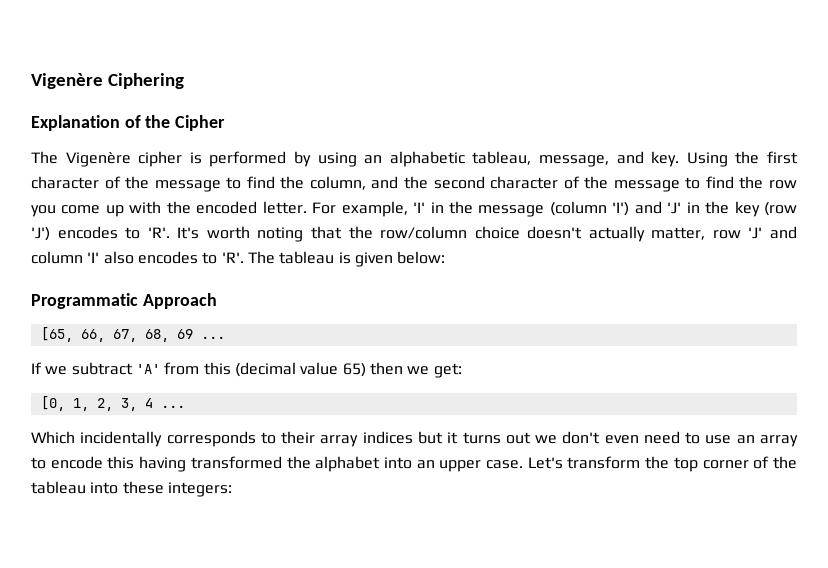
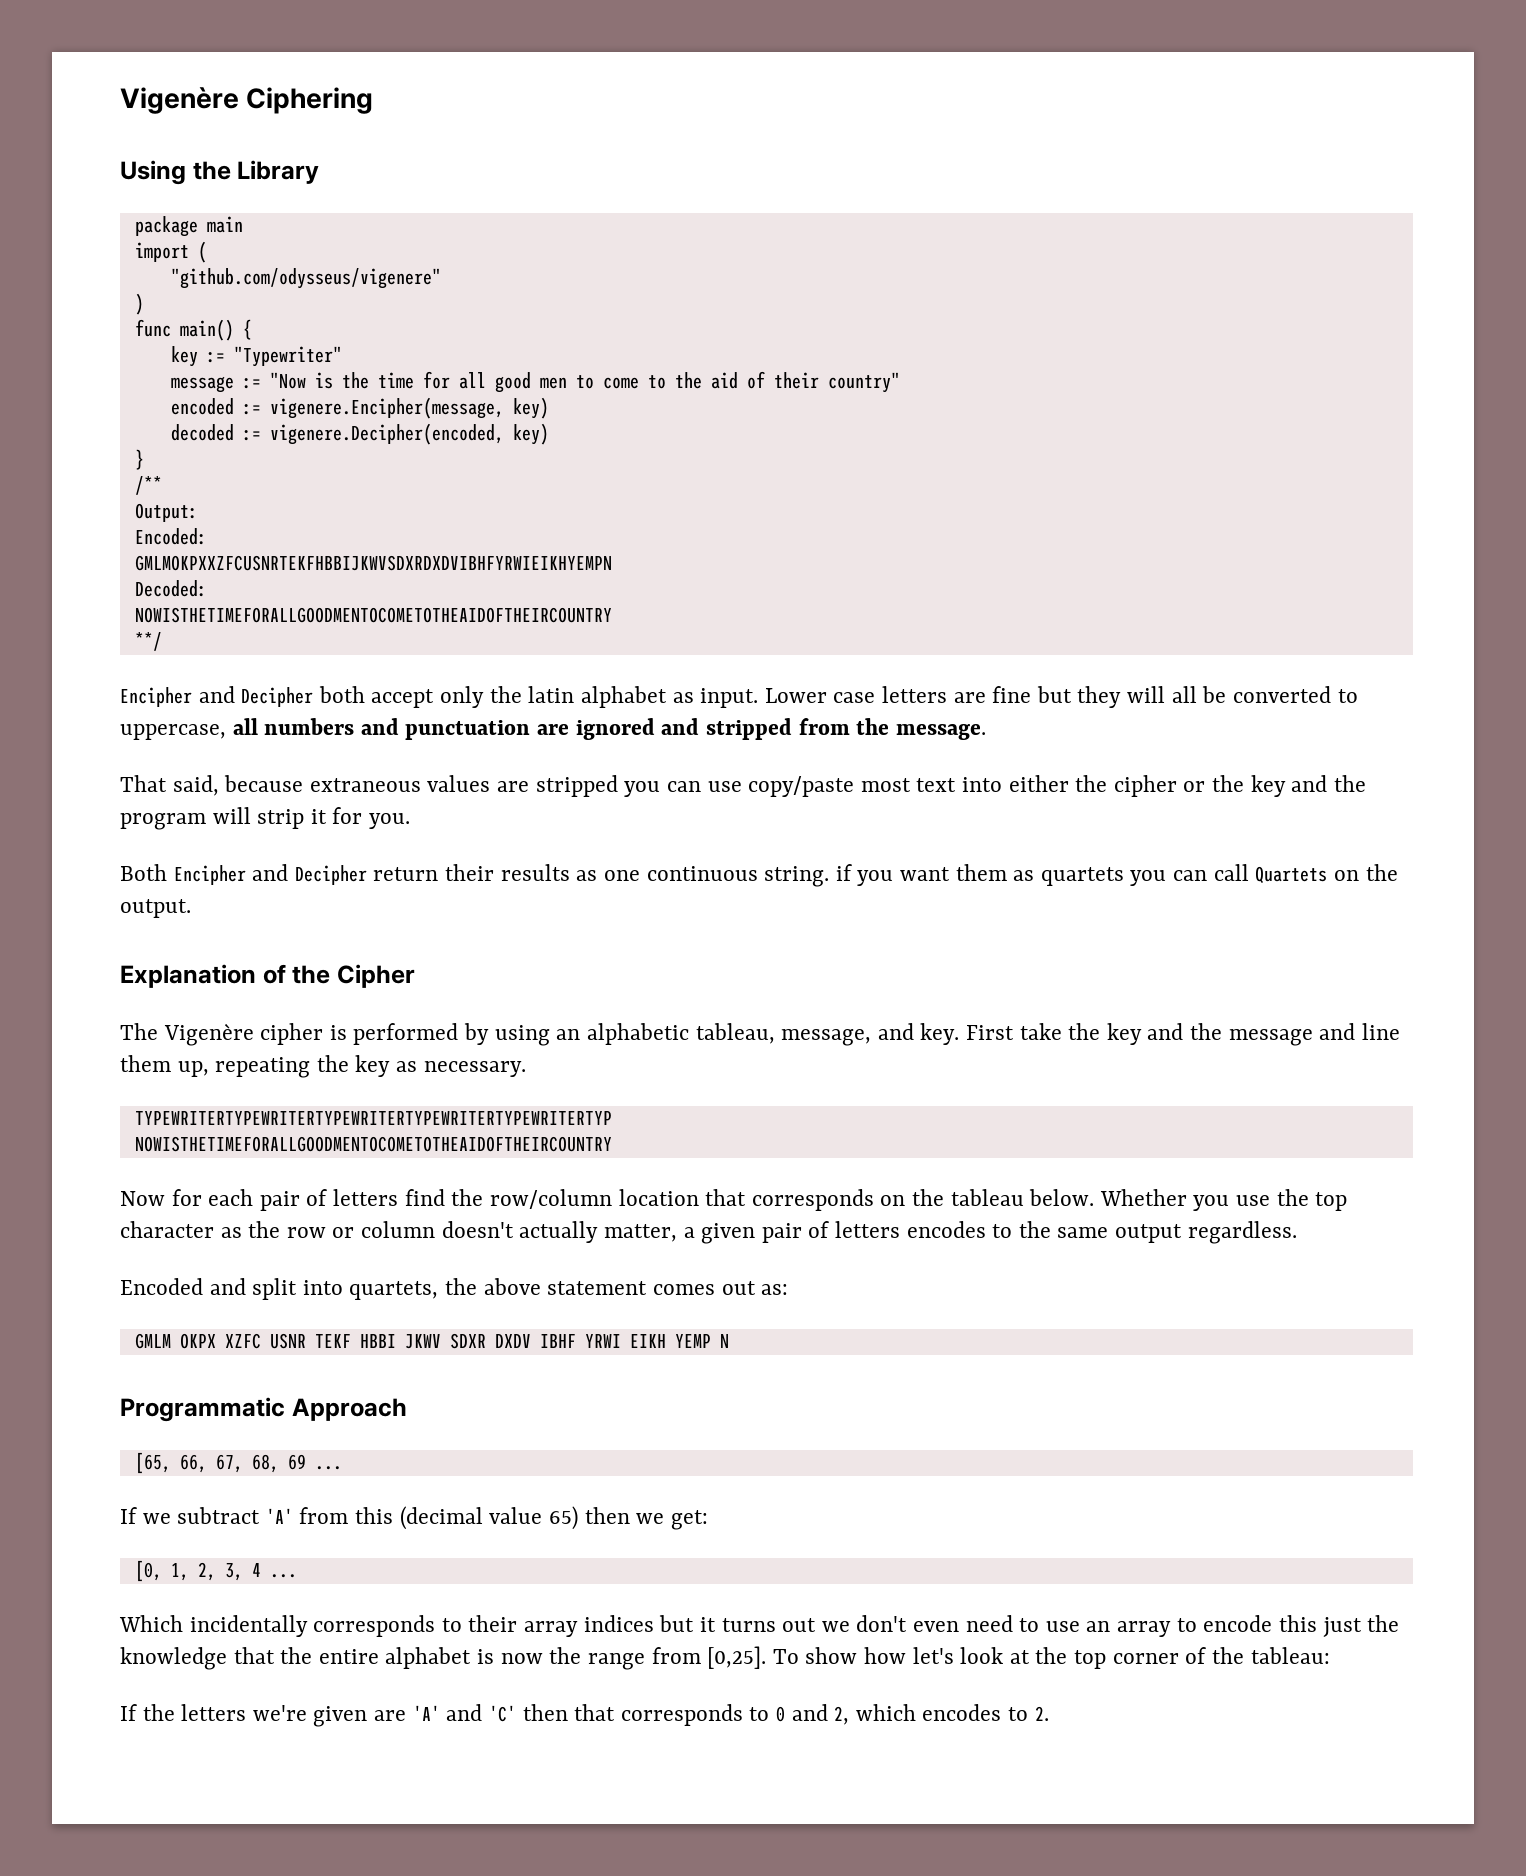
+ Using the Library
+ package main
+ import (
+ "github.com/odysseus/vigenere"
+ )
+ func main() {
+ key := "Typewriter"
+ message := "Now is the time for all good men to come to the aid of their country"
+ encoded := vigenere.Encipher(message, key)
+ decoded := vigenere.Decipher(encoded, key)
+ }
+ /**
+ Output:
+ Encoded:
+ GMLMOKPXXZFCUSNRTEKFHBBIJKWVSDXRDXDVIBHFYRWIEIKHYEMPN
+ Decoded:
+ NOWISTHETIMEFORALLGOODMENTOCOMETOTHEAIDOFTHEIRCOUNTRY
+ **/
+ Encipher and Decipher both accept only the latin alphabet as input. Lower case letters are fine but they will all be converted to uppercase, all numbers and punctuation are ignored and stripped from the message.
+ That said, because extraneous values are stripped you can use copy/paste most text into either the cipher or the key and the program will strip it for you.
+ Both Encipher and Decipher return their results as one continuous string. if you want them as quartets you can call Quartets on the output.
- Using the first character of the message to find the column, and the second character of the message to find the row you come up with the encoded letter. For example, 'I' in the message (column 'I') and 'J' in the key (row 'J') encodes to 'R'. It's worth noting that the row/column choice doesn't actually matter, row 'J' and column 'I' also encodes to 'R'. The tableau is given below:
+ First take the key and the message and line them up, repeating the key as necessary.
+ TYPEWRITERTYPEWRITERTYPEWRITERTYPEWRITERTYPEWRITERTYP
+ NOWISTHETIMEFORALLGOODMENTOCOMETOTHEAIDOFTHEIRCOUNTRY
+ Now for each pair of letters find the row/column location that corresponds on the tableau below. Whether you use the top character as the row or column doesn't actually matter, a given pair of letters encodes to the same output regardless.
+ Encoded and split into quartets, the above statement comes out as:
+ GMLM OKPX XZFC USNR TEKF HBBI JKWV SDXR DXDV IBHF YRWI EIKH YEMP N
- Which incidentally corresponds to their array indices but it turns out we don't even need to use an array to encode this having transformed the alphabet into an upper case. Let's transform the top corner of the tableau into these integers:
+ Which incidentally corresponds to their array indices but it turns out we don't even need to use an array to encode this just the knowledge that the entire alphabet is now the range from [0,25]. To show how let's look at the top corner of the tableau:
+ If the letters we're given are 'A' and 'C' then that corresponds to 0 and 2, which encodes to 2.

